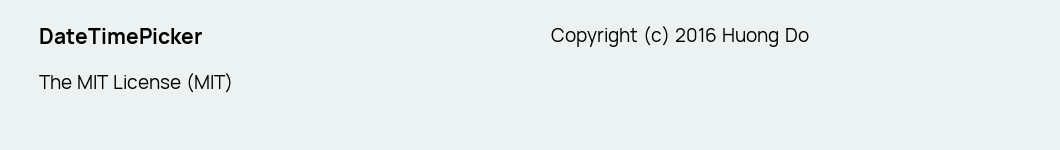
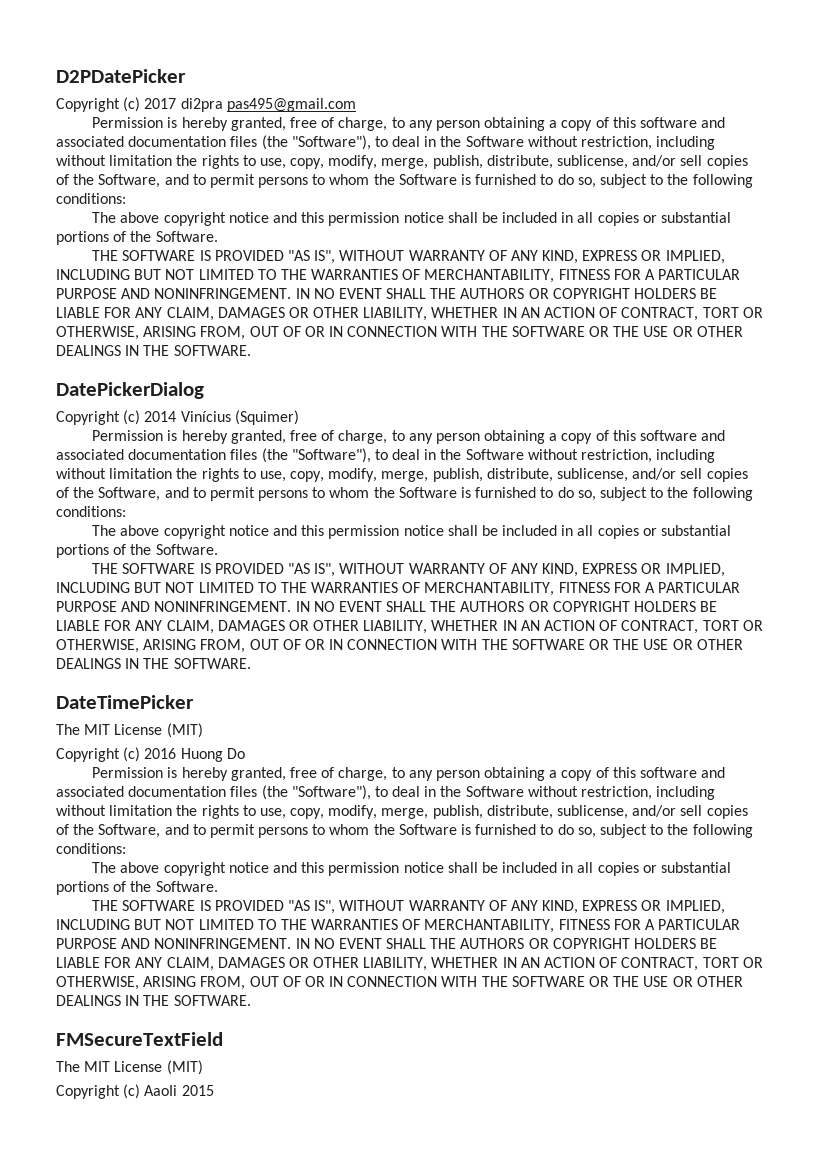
+ D2PDatePicker
+ Copyright (c) 2017 di2pra pas495@gmail.com
+ Permission is hereby granted, free of charge, to any person obtaining a copy of this software and associated documentation files (the "Software"), to deal in the Software without restriction, including without limitation the rights to use, copy, modify, merge, publish, distribute, sublicense, and/or sell copies of the Software, and to permit persons to whom the Software is furnished to do so, subject to the following conditions:
+ The above copyright notice and this permission notice shall be included in all copies or substantial portions of the Software.
+ THE SOFTWARE IS PROVIDED "AS IS", WITHOUT WARRANTY OF ANY KIND, EXPRESS OR IMPLIED, INCLUDING BUT NOT LIMITED TO THE WARRANTIES OF MERCHANTABILITY, FITNESS FOR A PARTICULAR PURPOSE AND NONINFRINGEMENT. IN NO EVENT SHALL THE AUTHORS OR COPYRIGHT HOLDERS BE LIABLE FOR ANY CLAIM, DAMAGES OR OTHER LIABILITY, WHETHER IN AN ACTION OF CONTRACT, TORT OR OTHERWISE, ARISING FROM, OUT OF OR IN CONNECTION WITH THE SOFTWARE OR THE USE OR OTHER DEALINGS IN THE SOFTWARE.
+ DatePickerDialog
+ Copyright (c) 2014 Vinícius (Squimer)
+ Permission is hereby granted, free of charge, to any person obtaining a copy of this software and associated documentation files (the "Software"), to deal in the Software without restriction, including without limitation the rights to use, copy, modify, merge, publish, distribute, sublicense, and/or sell copies of the Software, and to permit persons to whom the Software is furnished to do so, subject to the following conditions:
+ The above copyright notice and this permission notice shall be included in all copies or substantial portions of the Software.
+ THE SOFTWARE IS PROVIDED "AS IS", WITHOUT WARRANTY OF ANY KIND, EXPRESS OR IMPLIED, INCLUDING BUT NOT LIMITED TO THE WARRANTIES OF MERCHANTABILITY, FITNESS FOR A PARTICULAR PURPOSE AND NONINFRINGEMENT. IN NO EVENT SHALL THE AUTHORS OR COPYRIGHT HOLDERS BE LIABLE FOR ANY CLAIM, DAMAGES OR OTHER LIABILITY, WHETHER IN AN ACTION OF CONTRACT, TORT OR OTHERWISE, ARISING FROM, OUT OF OR IN CONNECTION WITH THE SOFTWARE OR THE USE OR OTHER DEALINGS IN THE SOFTWARE.
  Copyright (c) 2016 Huong Do
+ Permission is hereby granted, free of charge, to any person obtaining a copy of this software and associated documentation files (the "Software"), to deal in the Software without restriction, including without limitation the rights to use, copy, modify, merge, publish, distribute, sublicense, and/or sell copies of the Software, and to permit persons to whom the Software is furnished to do so, subject to the following conditions:
+ The above copyright notice and this permission notice shall be included in all copies or substantial portions of the Software.
+ THE SOFTWARE IS PROVIDED "AS IS", WITHOUT WARRANTY OF ANY KIND, EXPRESS OR IMPLIED, INCLUDING BUT NOT LIMITED TO THE WARRANTIES OF MERCHANTABILITY, FITNESS FOR A PARTICULAR PURPOSE AND NONINFRINGEMENT. IN NO EVENT SHALL THE AUTHORS OR COPYRIGHT HOLDERS BE LIABLE FOR ANY CLAIM, DAMAGES OR OTHER LIABILITY, WHETHER IN AN ACTION OF CONTRACT, TORT OR OTHERWISE, ARISING FROM, OUT OF OR IN CONNECTION WITH THE SOFTWARE OR THE USE OR OTHER DEALINGS IN THE SOFTWARE.
+ FMSecureTextField
+ The MIT License (MIT)
+ Copyright (c) AaoIi 2015

